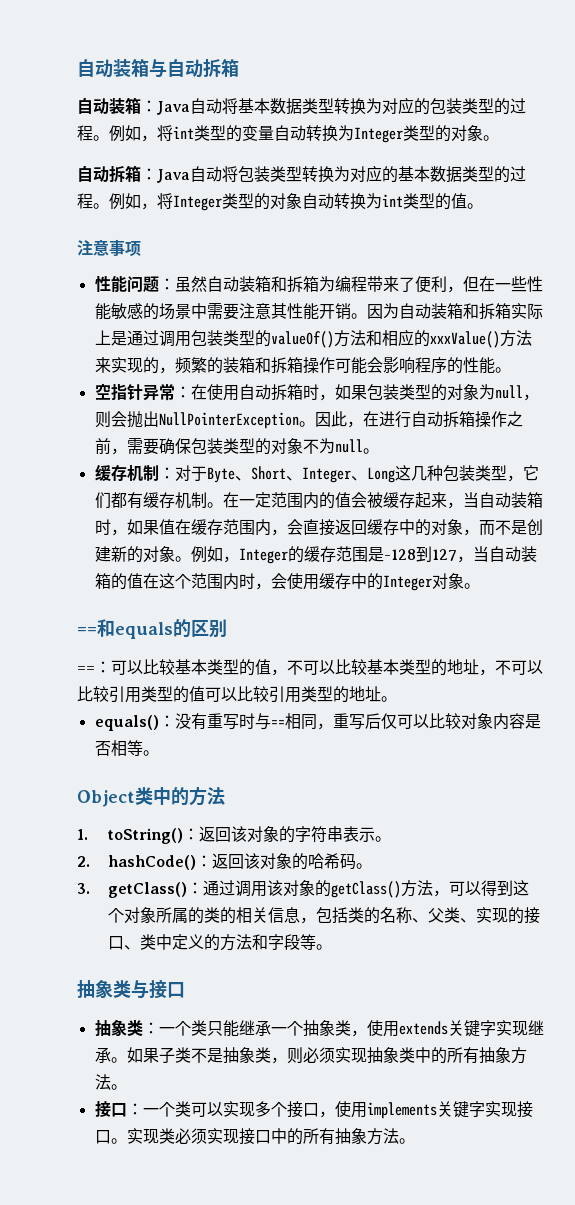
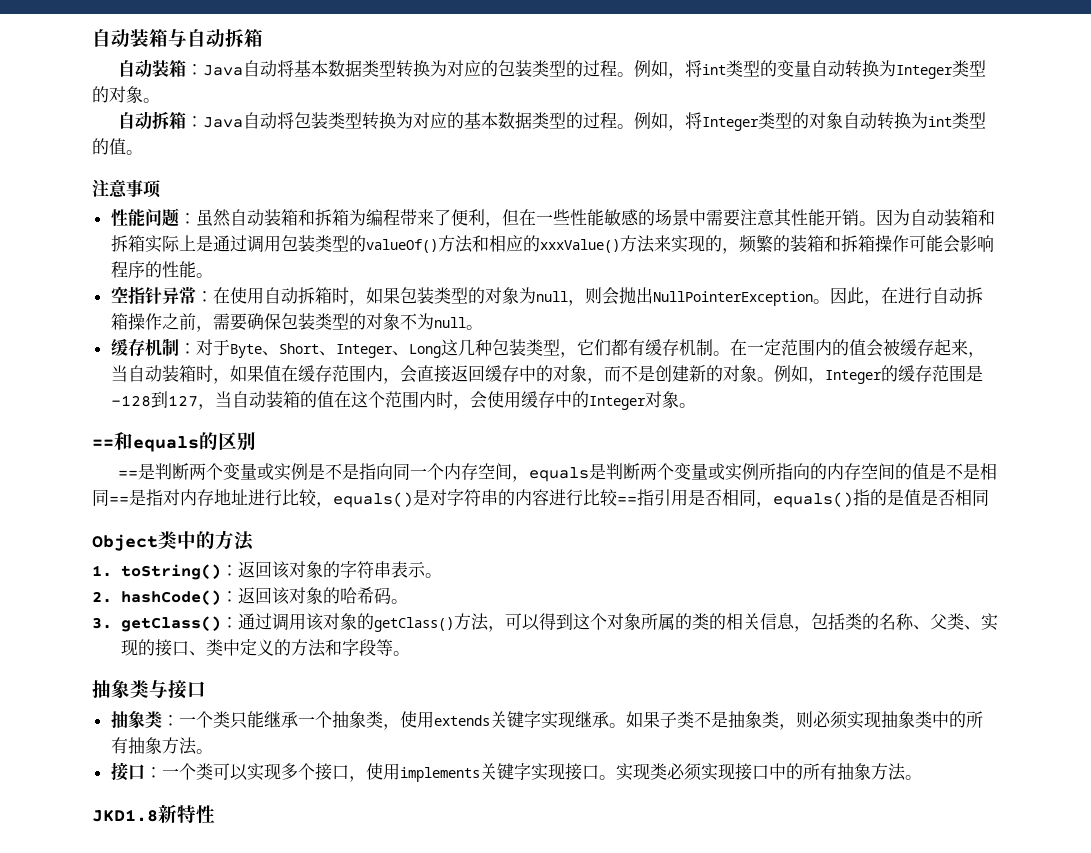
- ==：可以比较基本类型的值，不可以比较基本类型的地址，不可以比较引用类型的值可以比较引用类型的地址。
- equals()：没有重写时与==相同，重写后仅可以比较对象内容是否相等。
+ ==是判断两个变量或实例是不是指向同一个内存空间，equals是判断两个变量或实例所指向的内存空间的值是不是相同==是指对内存地址进行比较，equals()是对字符串的内容进行比较==指引用是否相同，equals()指的是值是否相同
+ JKD1.8新特性

